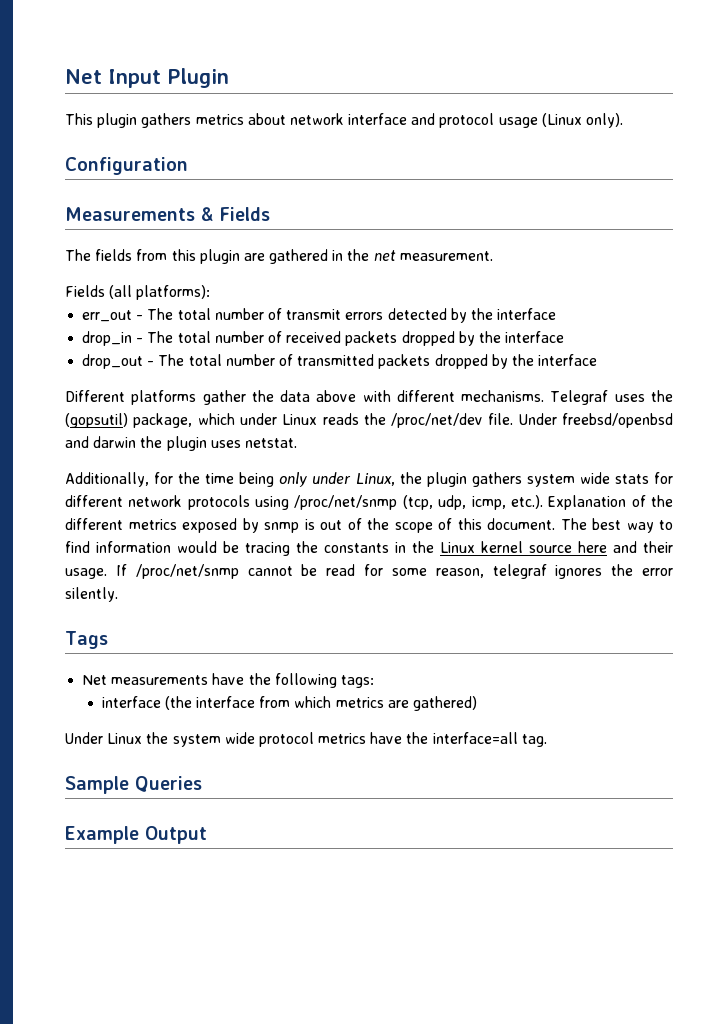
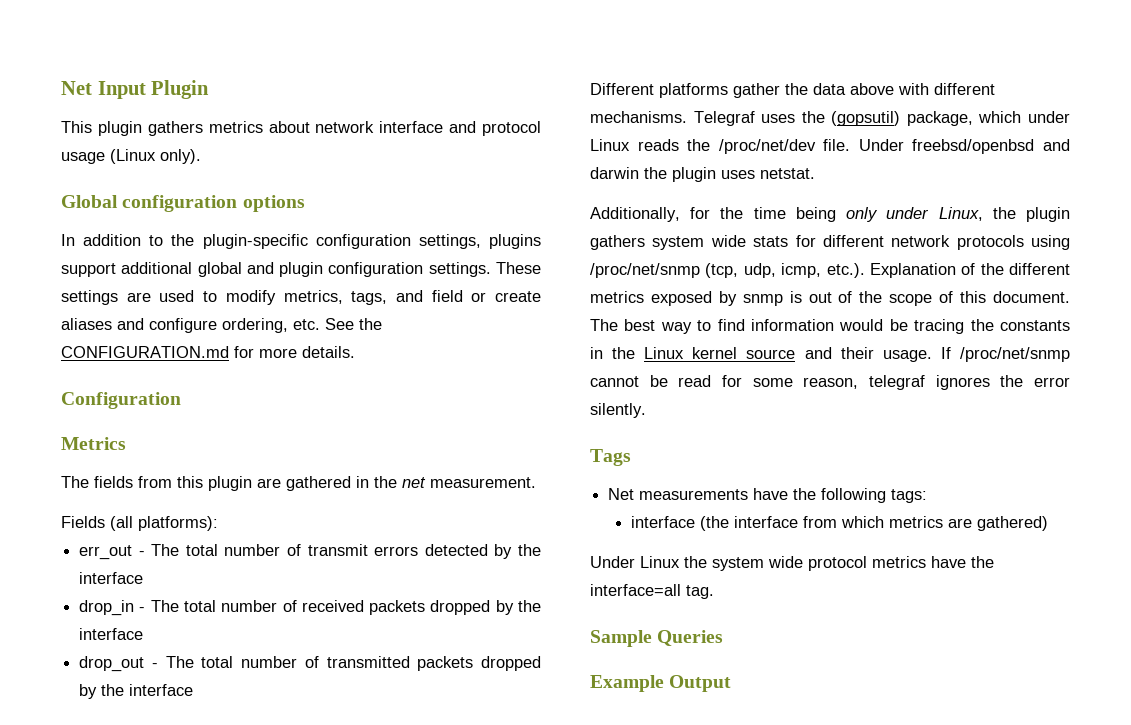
+ Global configuration options
+ In addition to the plugin-specific configuration settings, plugins support additional global and plugin configuration settings. These settings are used to modify metrics, tags, and field or create aliases and configure ordering, etc. See the CONFIGURATION.md for more details.
  Configuration
- Measurements & Fields
+ Metrics
- The best way to find information would be tracing the constants in the Linux kernel source here and their usage.
+ The best way to find information would be tracing the constants in the Linux kernel source and their usage.

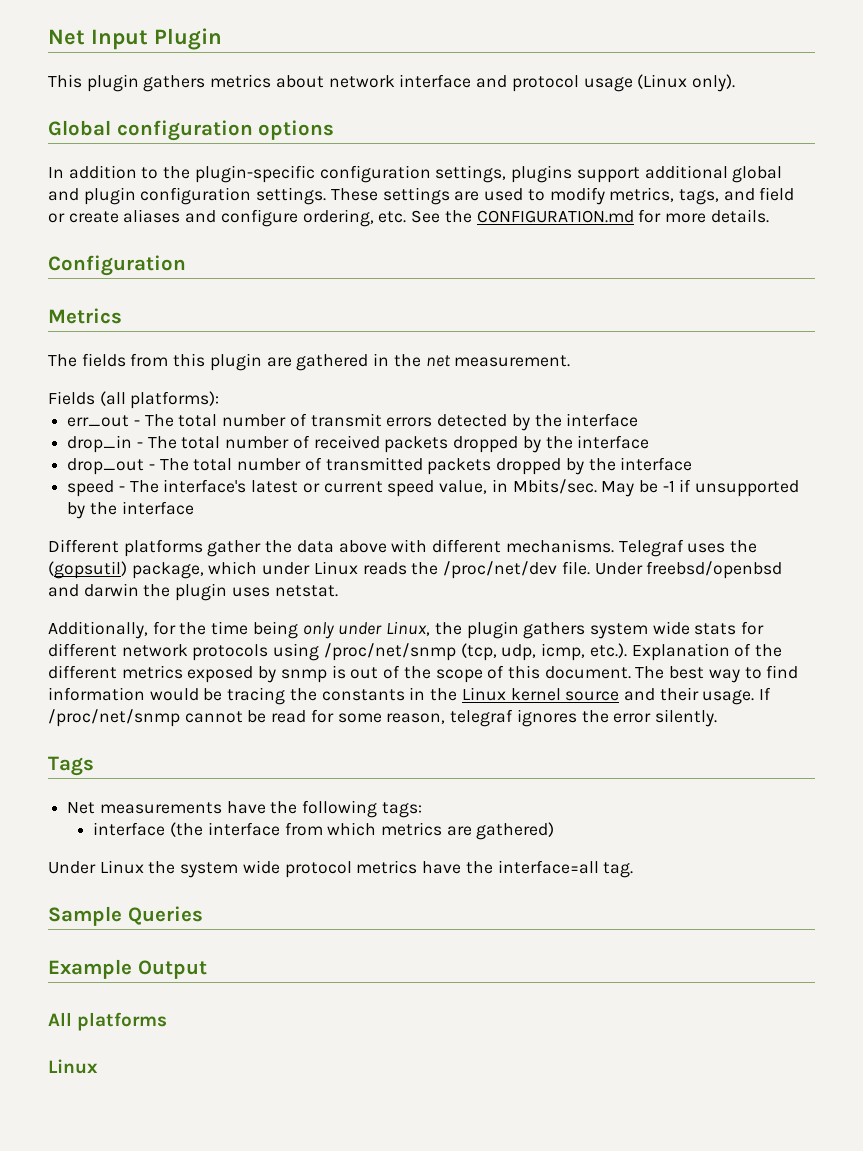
+ speed - The interface's latest or current speed value, in Mbits/sec. May be -1 if unsupported by the interface
+ All platforms
+ Linux

